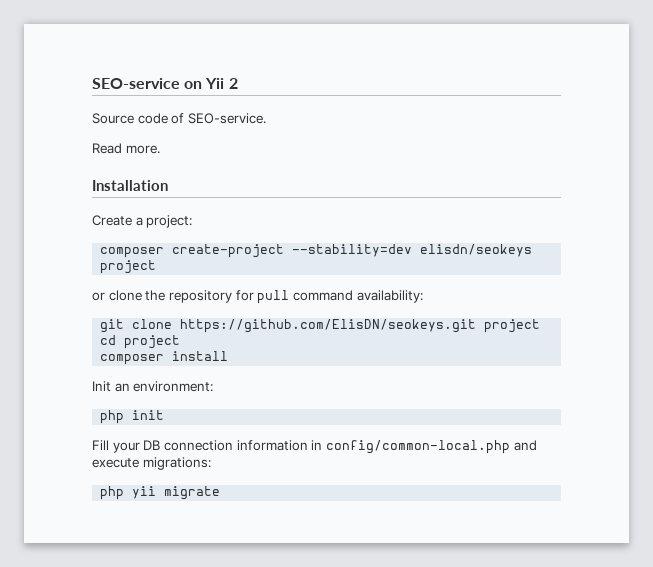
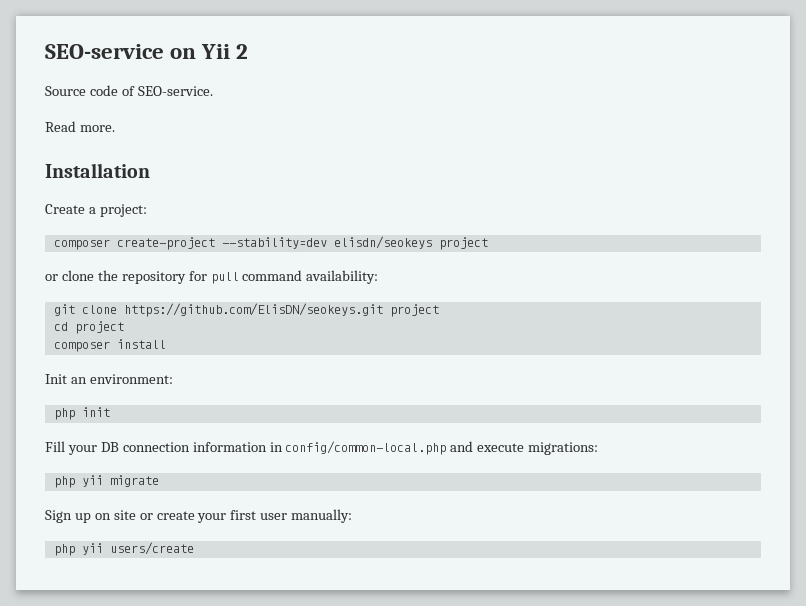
+ Sign up on site or create your first user manually:
+ php yii users/create

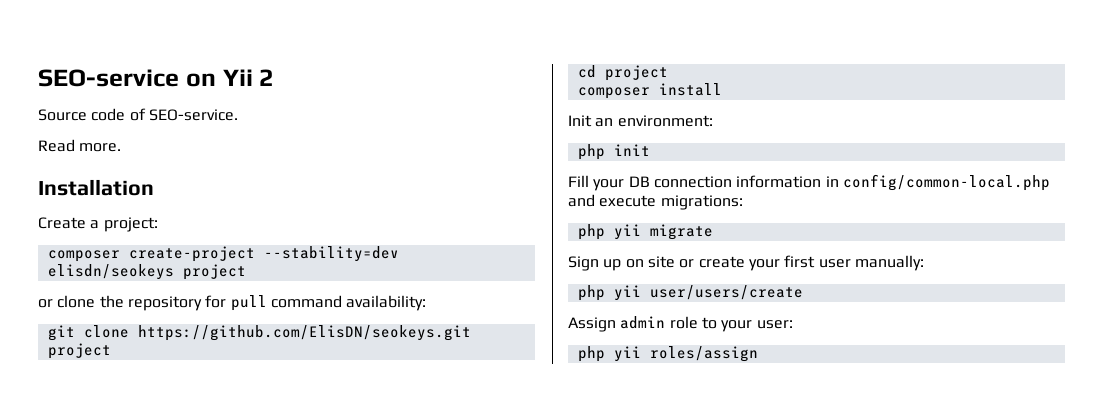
- php yii users/create
+ php yii user/users/create
+ Assign admin role to your user:
+ php yii roles/assign

